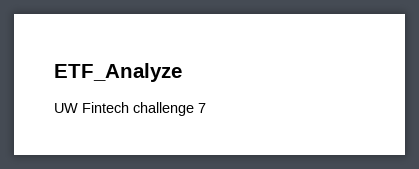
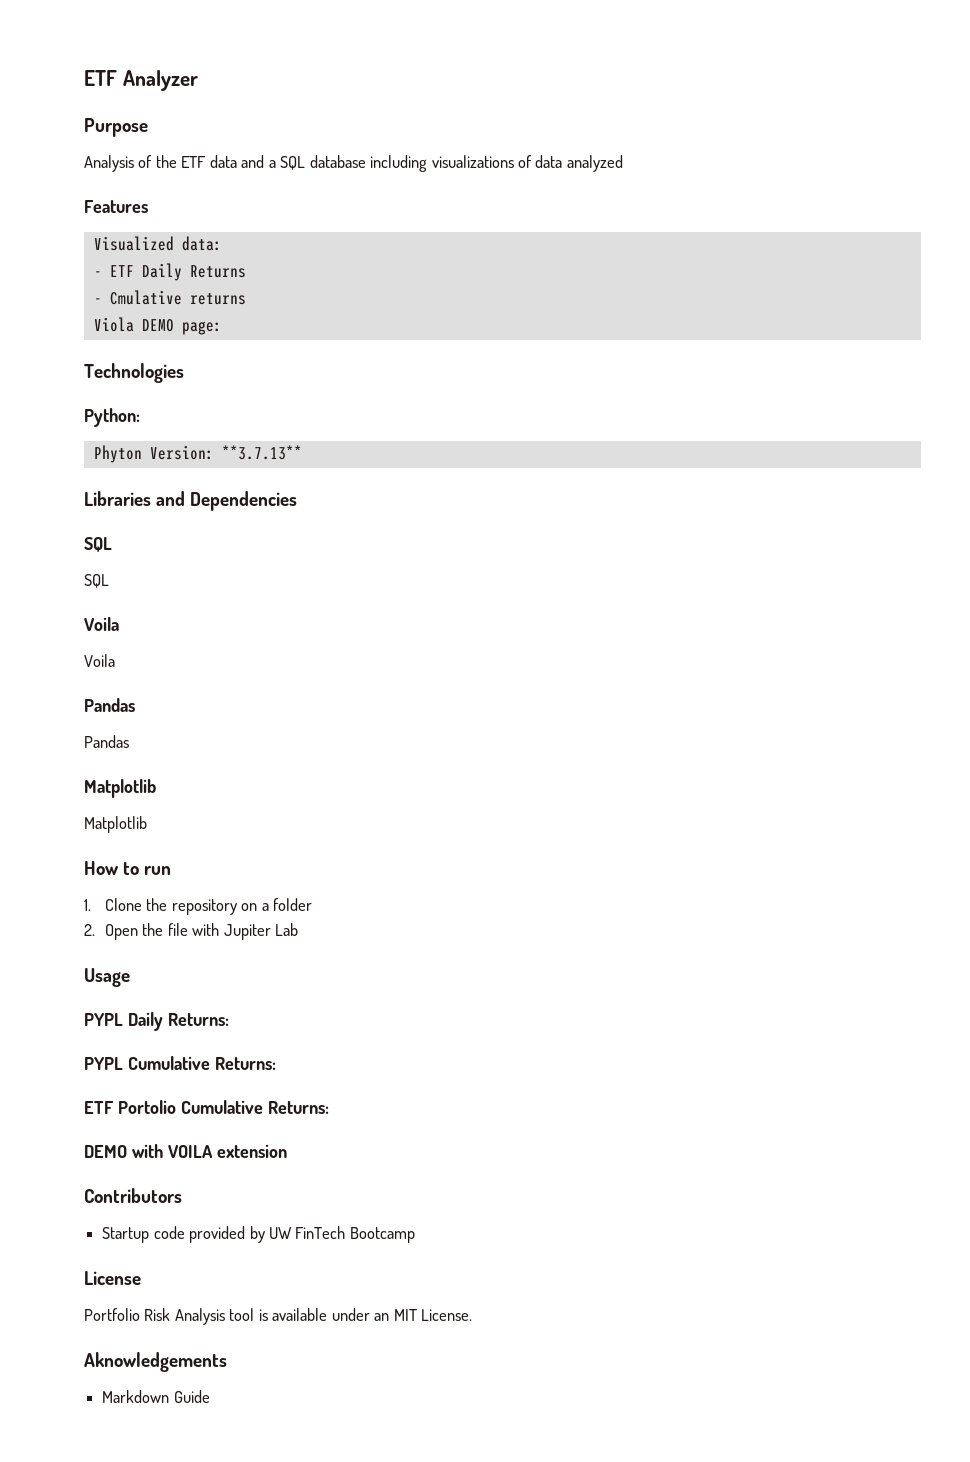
- ETF_Analyze
- UW Fintech challenge 7
+ ETF Analyzer
+ Purpose
+ Analysis of the ETF data and a SQL database including visualizations of data analyzed
+ Features
+ Visualized data:
+ - ETF Daily Returns
+ - Cmulative returns
+ Viola DEMO page:
+ Technologies
+ Python:
+ Phyton Version: **3.7.13**
+ Libraries and Dependencies
+ SQL
+ SQL
+ Voila
+ Voila
+ Pandas
+ Pandas
+ Matplotlib
+ Matplotlib
+ How to run
+ 1. Clone the repository on a folder
+ 2. Open the file with Jupiter Lab
+ Usage
+ PYPL Daily Returns:
+ PYPL Cumulative Returns:
+ ETF Portolio Cumulative Returns:
+ DEMO with VOILA extension
+ Contributors
+ Startup code provided by UW FinTech Bootcamp
+ License
+ Portfolio Risk Analysis tool is available under an MIT License.
+ Aknowledgements
+ Markdown Guide

